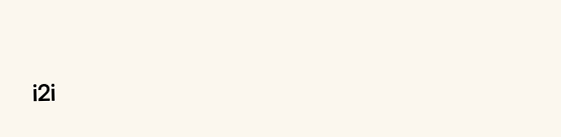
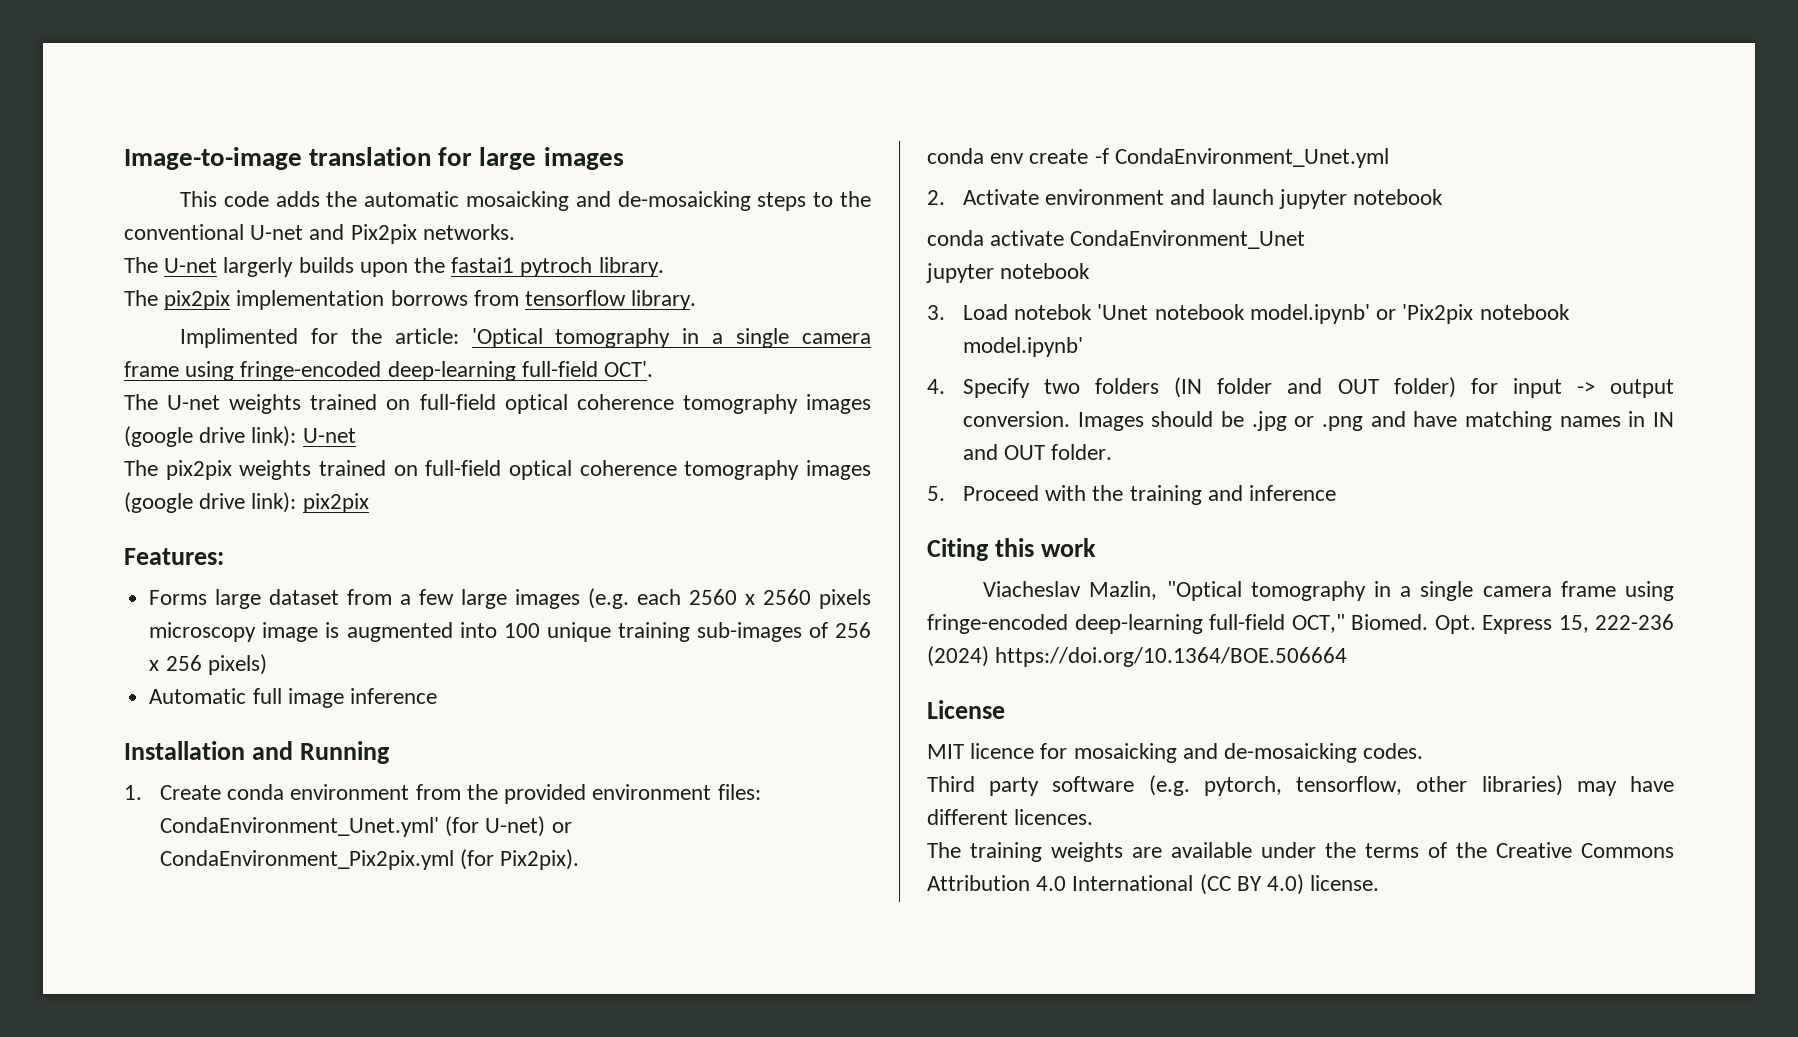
- i2i
+ Image-to-image translation for large images
+ This code adds the automatic mosaicking and de-mosaicking steps to the conventional U-net and Pix2pix networks.
+ The U-net largerly builds upon the fastai1 pytroch library.
+ The pix2pix implementation borrows from tensorflow library.
+ Implimented for the article: 'Optical tomography in a single camera frame using fringe-encoded deep-learning full-field OCT'.
+ The U-net weights trained on full-field optical coherence tomography images (google drive link): U-net
+ The pix2pix weights trained on full-field optical coherence tomography images (google drive link): pix2pix
+ Features:
+ Forms large dataset from a few large images (e.g. each 2560 x 2560 pixels microscopy image is augmented into 100 unique training sub-images of 256 x 256 pixels)
+ Automatic full image inference
+ Installation and Running
+ 1. Create conda environment from the provided environment files: CondaEnvironment_Unet.yml' (for U-net) or CondaEnvironment_Pix2pix.yml (for Pix2pix).
+ conda env create -f CondaEnvironment_Unet.yml
+ 2. Activate environment and launch jupyter notebook
+ conda activate CondaEnvironment_Unet
+ jupyter notebook
+ 3. Load notebok 'Unet notebook model.ipynb' or 'Pix2pix notebook model.ipynb'
+ 4. Specify two folders (IN folder and OUT folder) for input -> output conversion. Images should be .jpg or .png and have matching names in IN and OUT folder.
+ 5. Proceed with the training and inference
+ Citing this work
+ Viacheslav Mazlin, "Optical tomography in a single camera frame using fringe-encoded deep-learning full-field OCT," Biomed. Opt. Express 15, 222-236 (2024) https://doi.org/10.1364/BOE.506664
+ License
+ MIT licence for mosaicking and de-mosaicking codes.
+ Third party software (e.g. pytorch, tensorflow, other libraries) may have different licences.
+ The training weights are available under the terms of the Creative Commons Attribution 4.0 International (CC BY 4.0) license.

